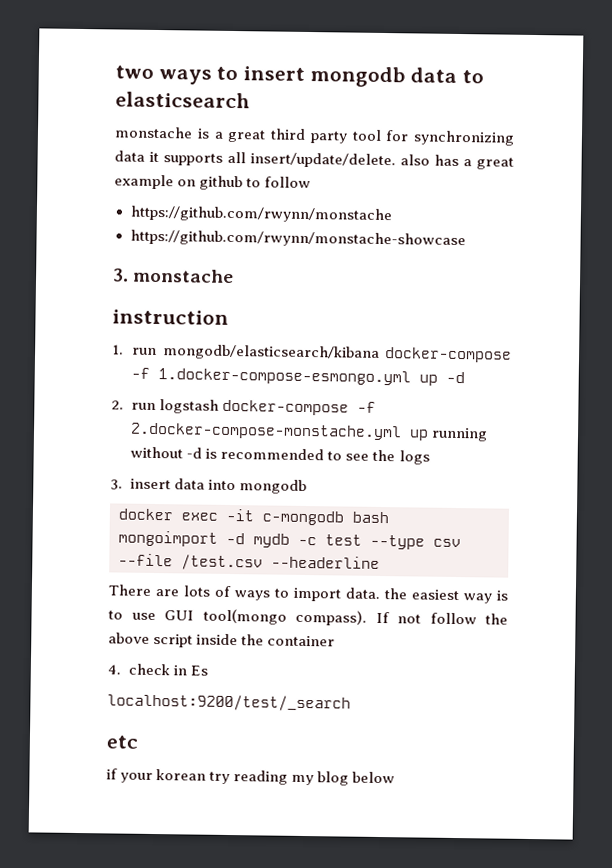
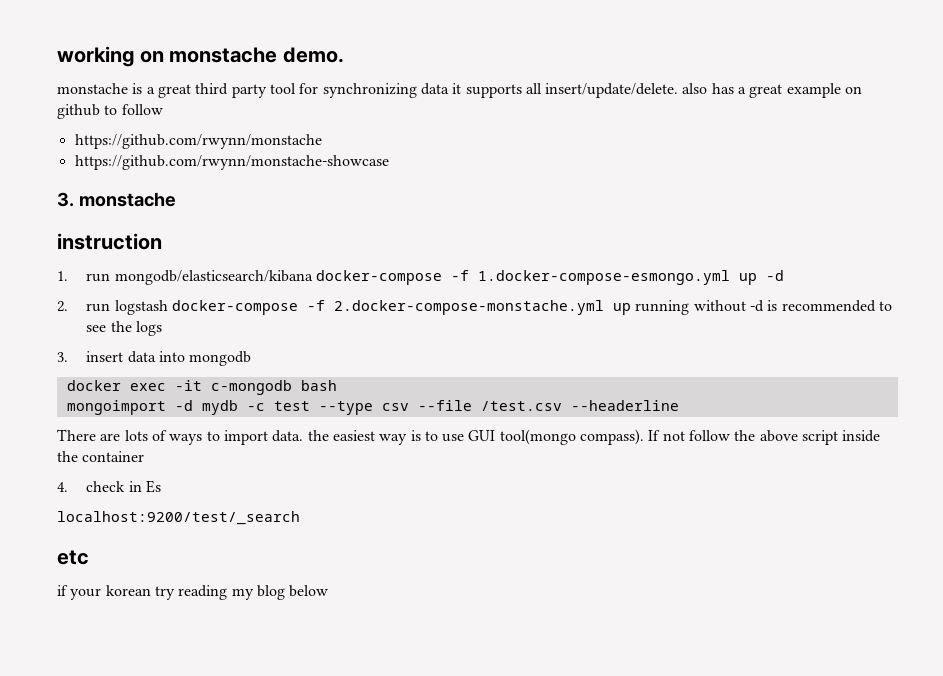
- two ways to insert mongodb data to elasticsearch
+ working on monstache demo.

